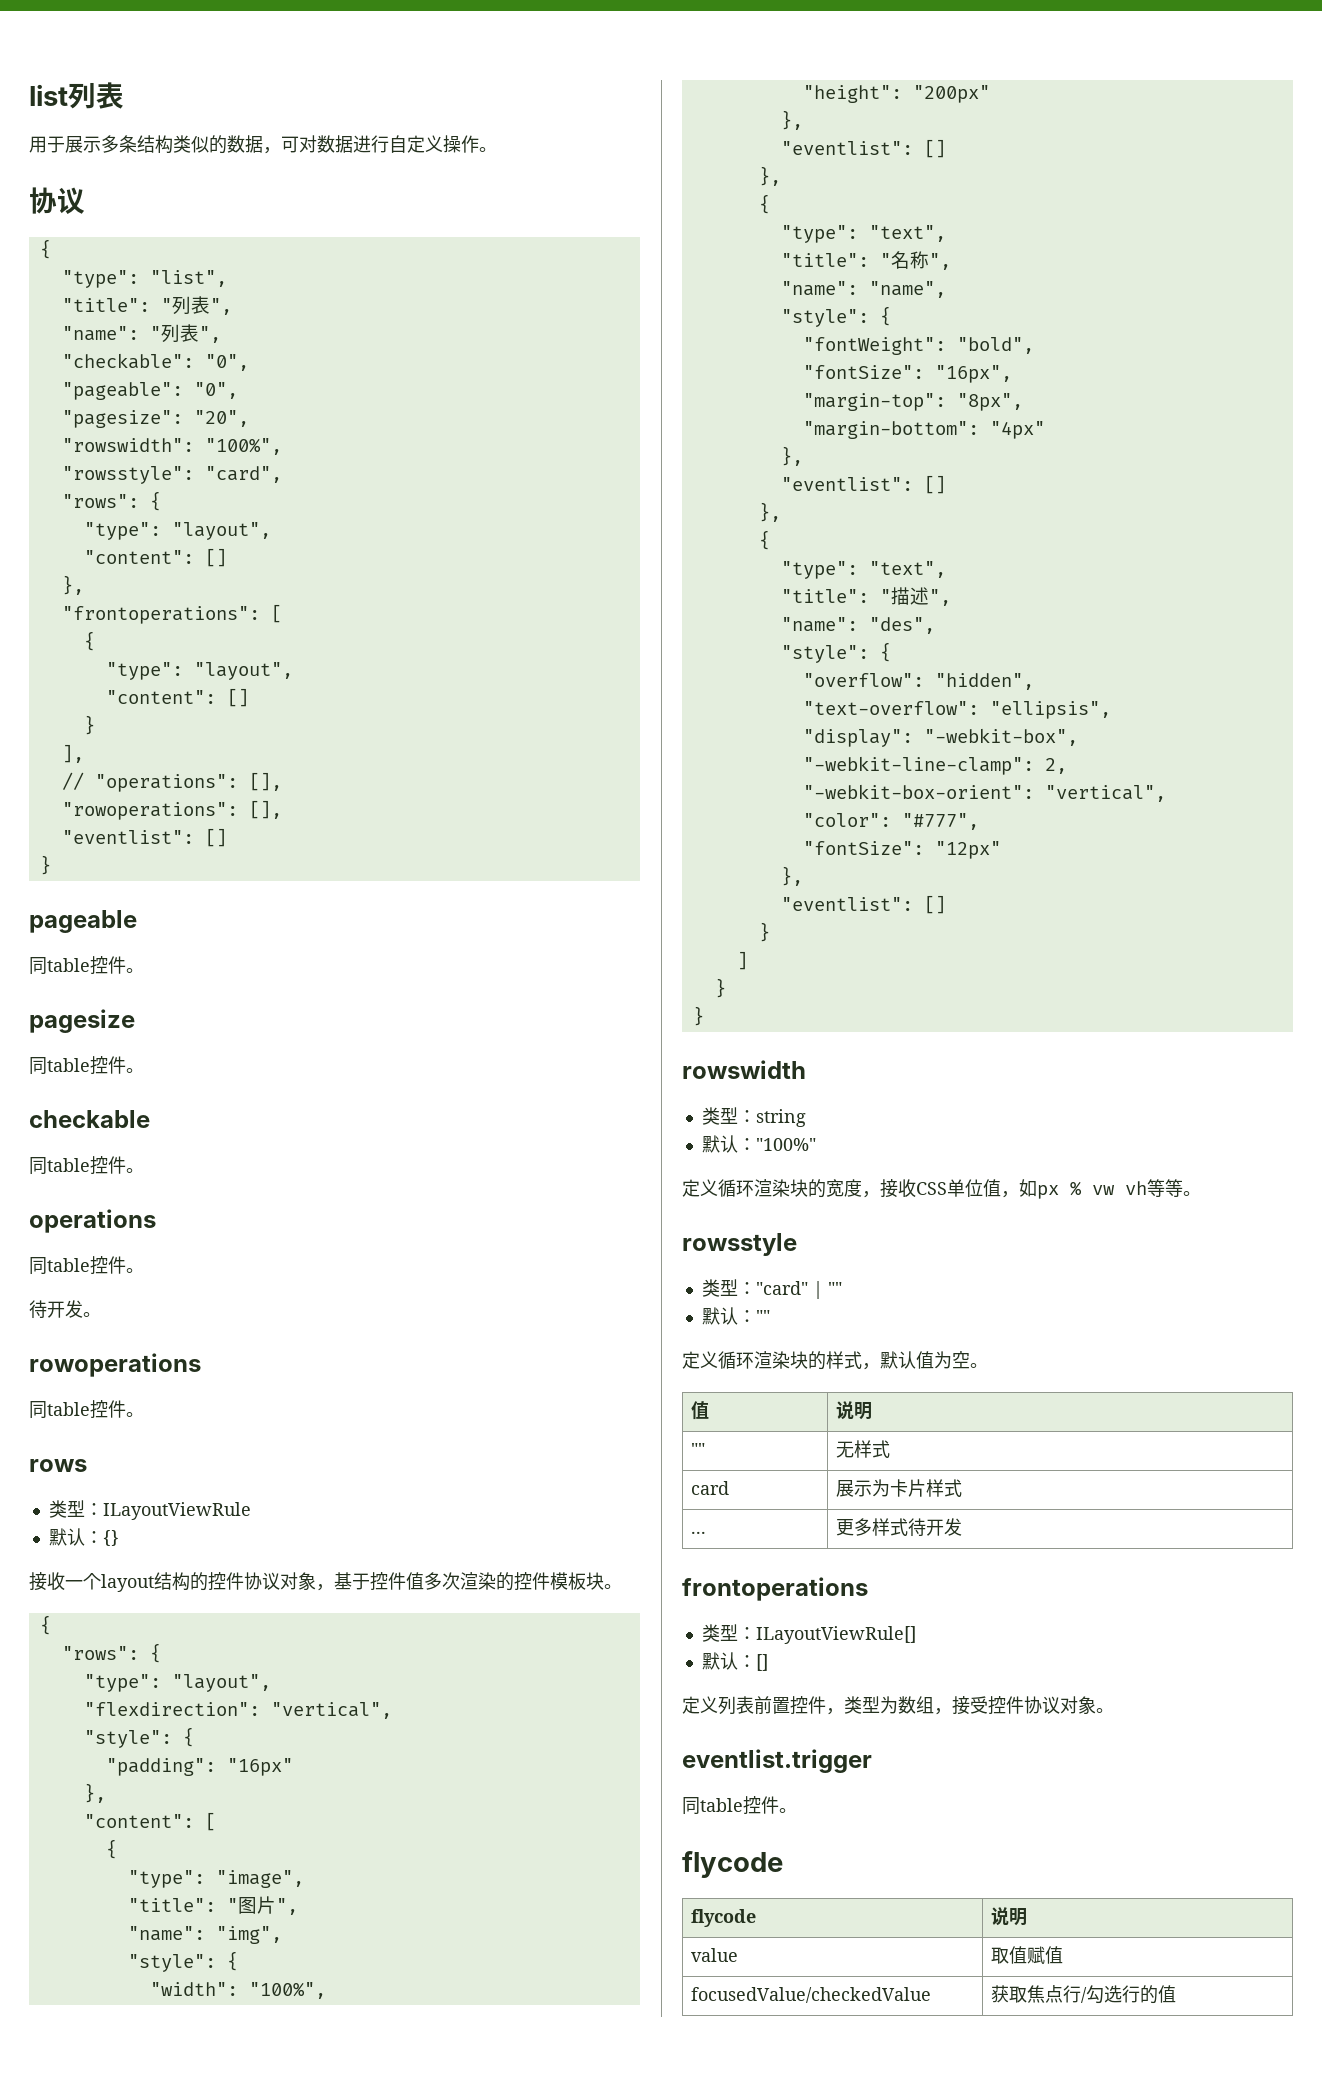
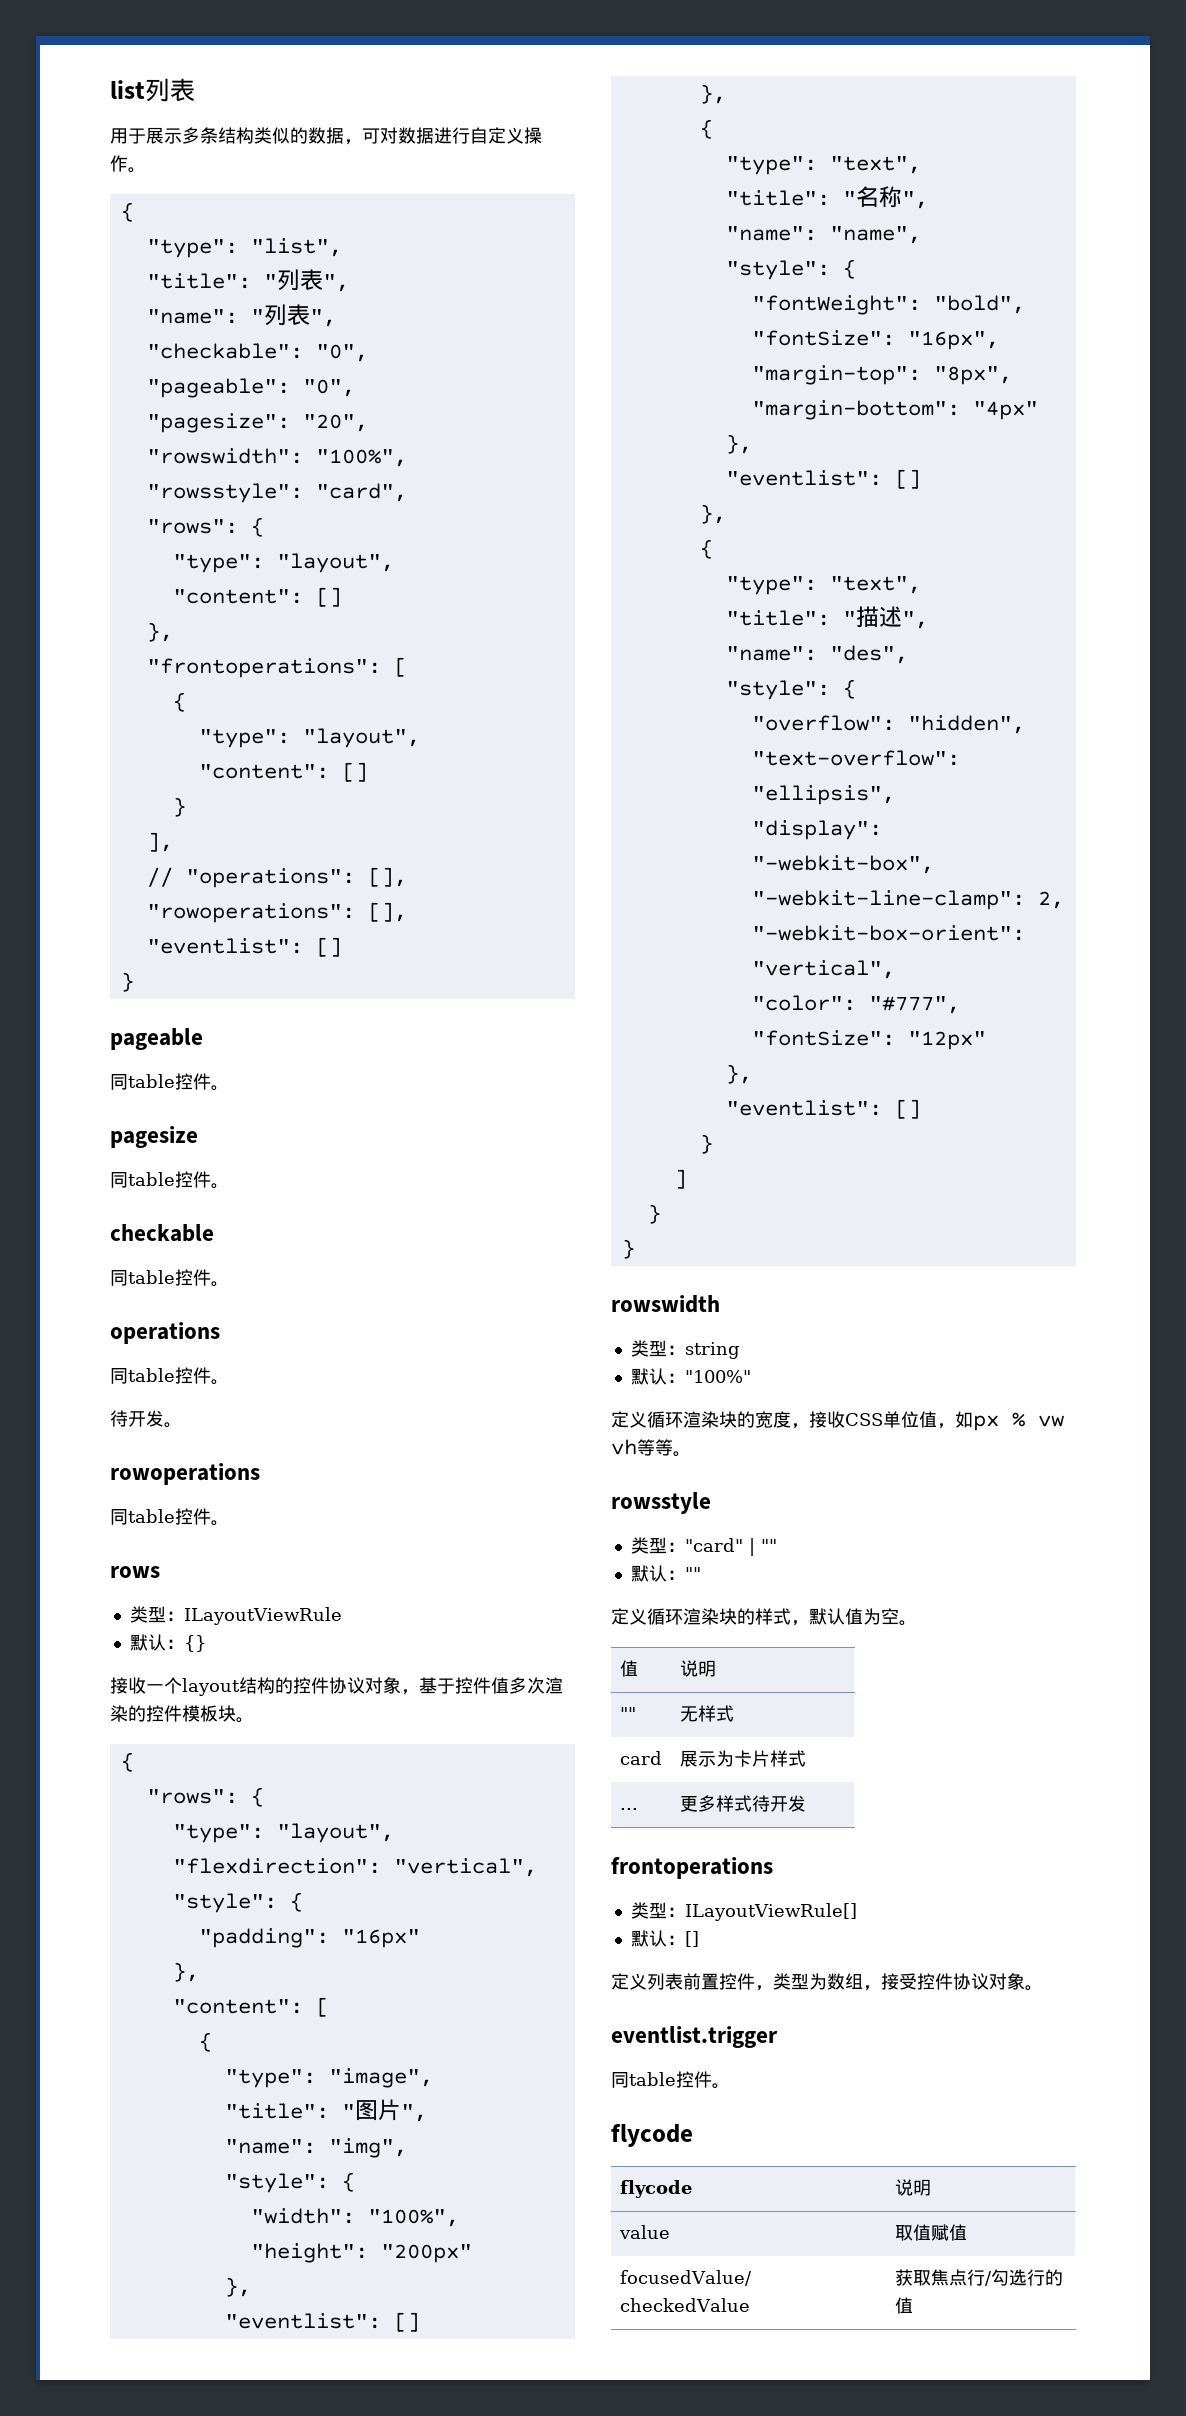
  用于展示多条结构类似的数据，可对数据进行自定义操作。
- 协议

